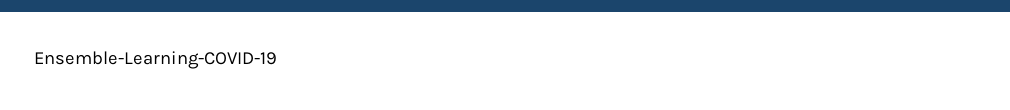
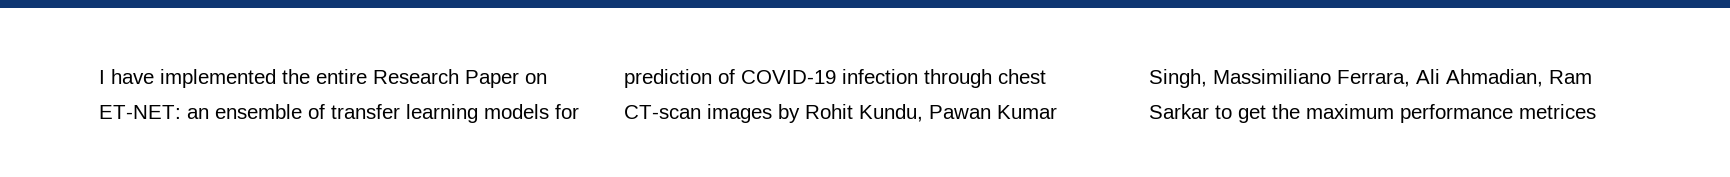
- Ensemble-Learning-COVID-19
+ I have implemented the entire Research Paper on ET‐NET: an ensemble of transfer learning models for prediction of COVID‐19 infection through chest CT‐scan images by Rohit Kundu, Pawan Kumar Singh, Massimiliano Ferrara, Ali Ahmadian, Ram Sarkar to get the maximum performance metrices

